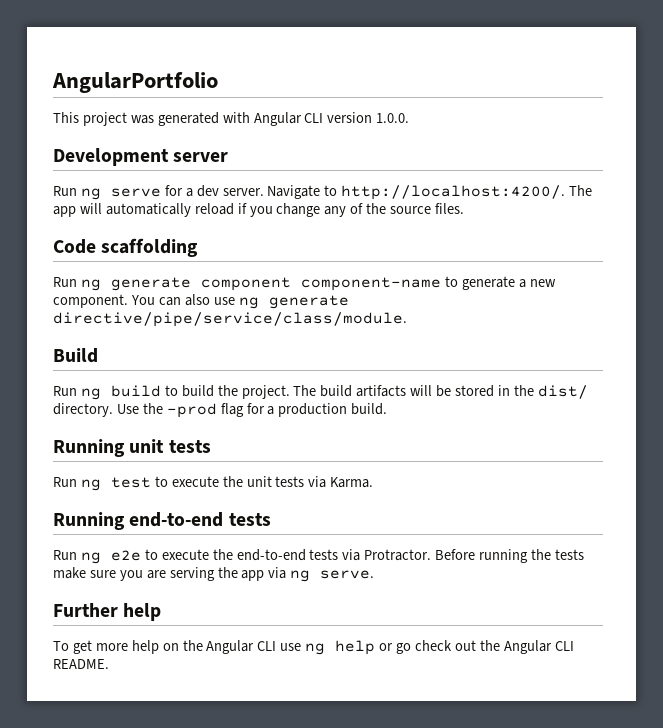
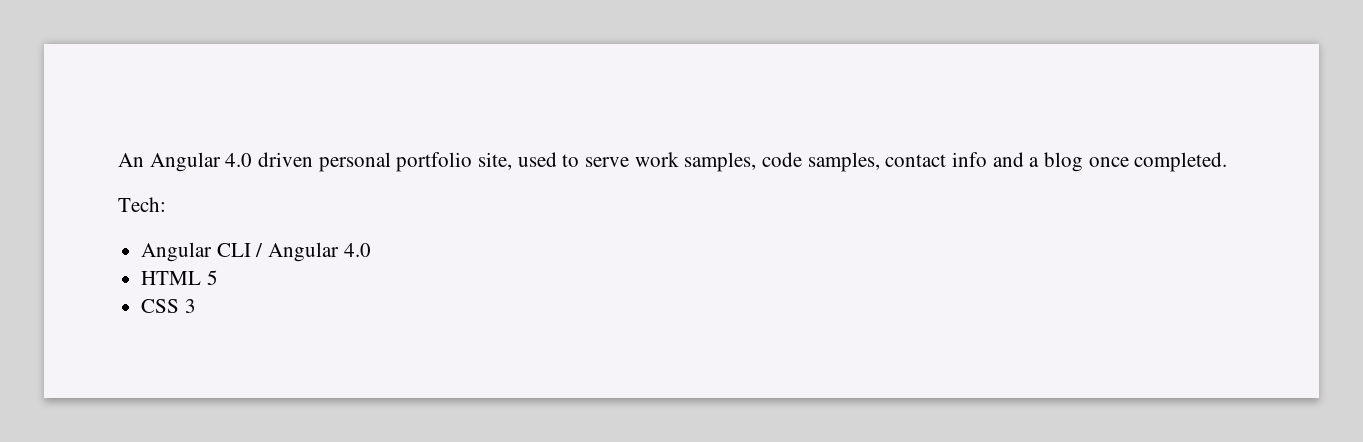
- AngularPortfolio
- This project was generated with Angular CLI version 1.0.0.
- Development server
- Run ng serve for a dev server. Navigate to http://localhost:4200/. The app will automatically reload if you change any of the source files.
- Code scaffolding
- Run ng generate component component-name to generate a new component. You can also use ng generate directive/pipe/service/class/module.
- Build
- Run ng build to build the project. The build artifacts will be stored in the dist/ directory. Use the -prod flag for a production build.
- Running unit tests
- Run ng test to execute the unit tests via Karma.
- Running end-to-end tests
- Run ng e2e to execute the end-to-end tests via Protractor. Before running the tests make sure you are serving the app via ng serve.
- Further help
- To get more help on the Angular CLI use ng help or go check out the Angular CLI README.
+ An Angular 4.0 driven personal portfolio site, used to serve work samples, code samples, contact info and a blog once completed.
+ Tech:
+ Angular CLI / Angular 4.0
+ HTML 5
+ CSS 3

